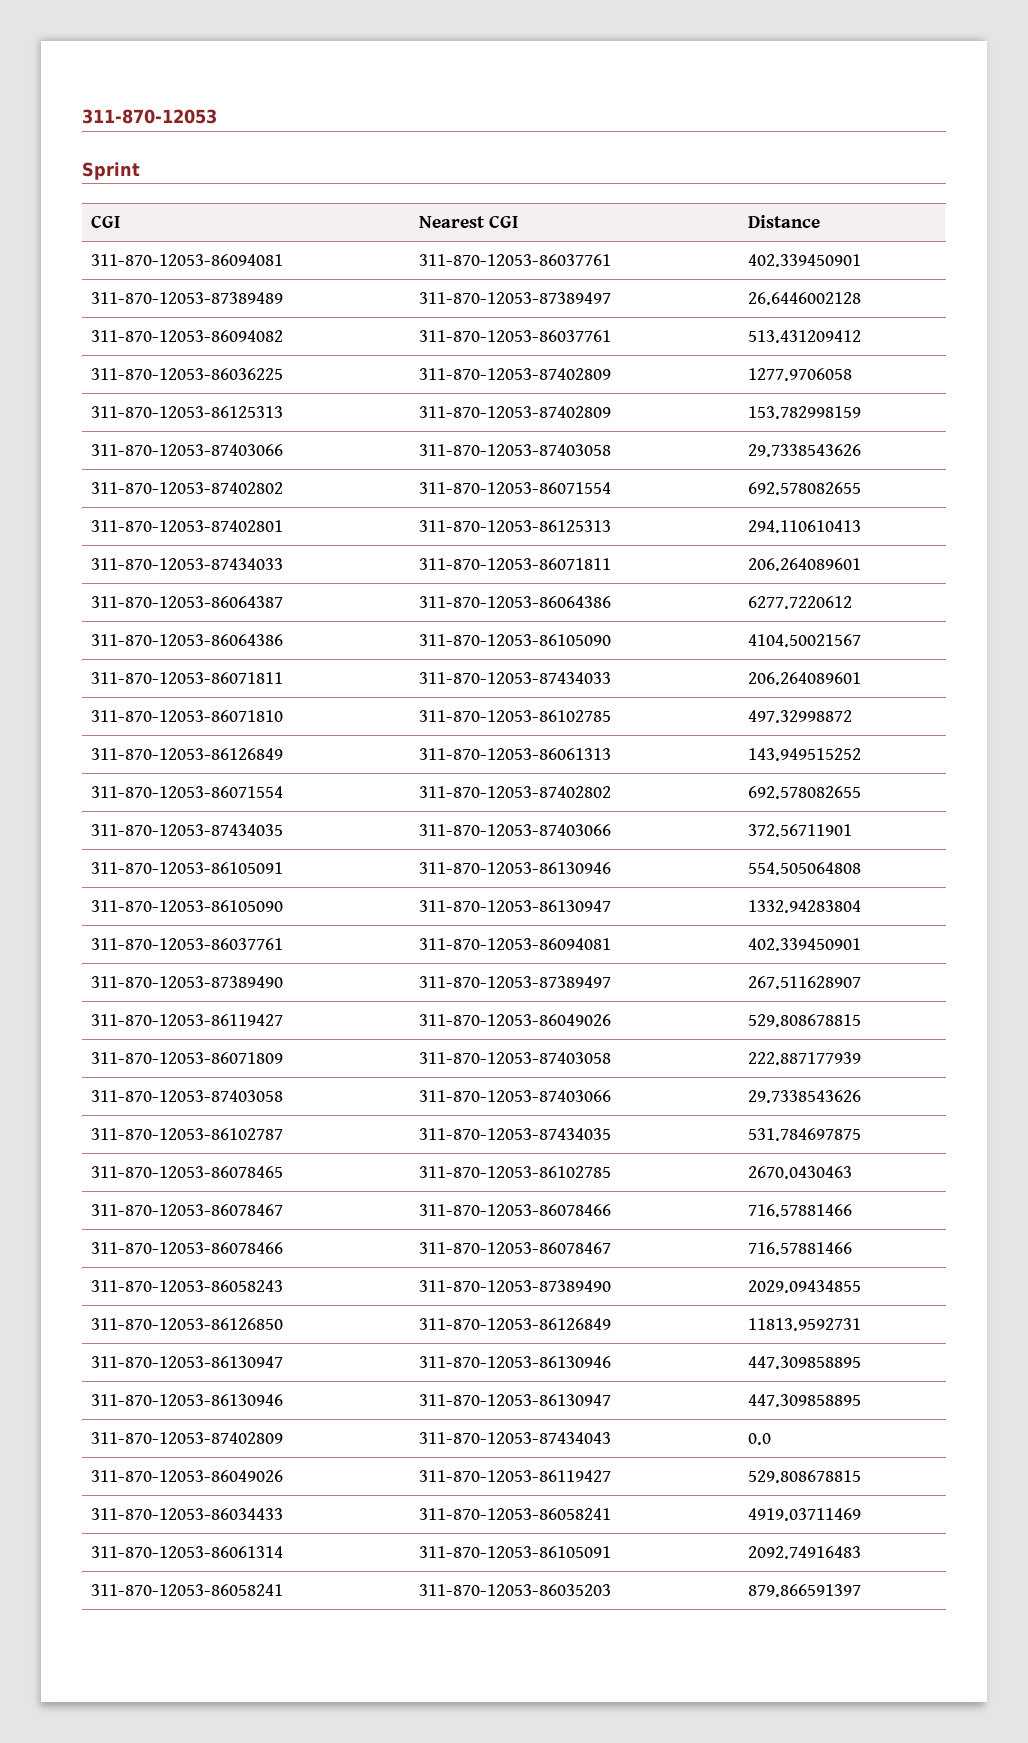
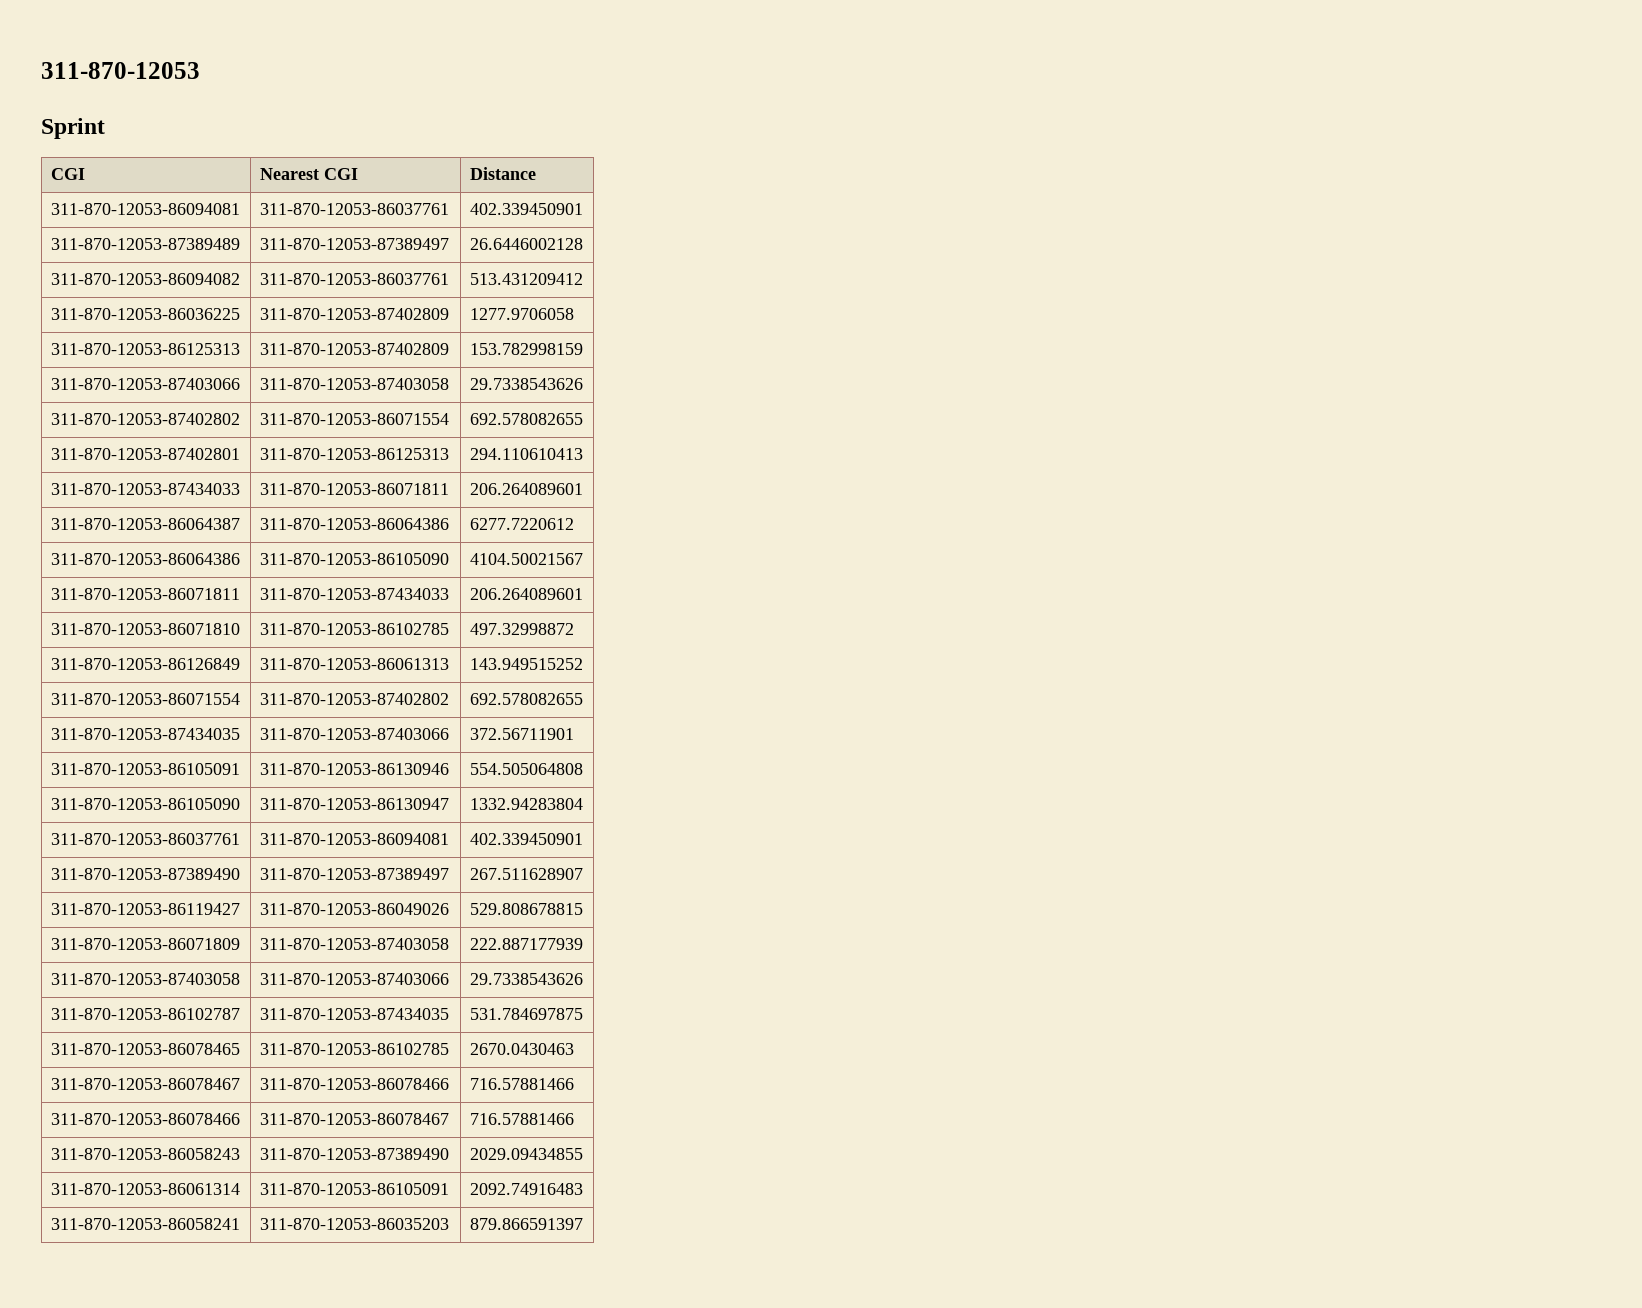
- 311-870-12053-86126850 | 311-870-12053-86126849 | 11813.9592731
- 311-870-12053-86130947 | 311-870-12053-86130946 | 447.309858895
- 311-870-12053-86130946 | 311-870-12053-86130947 | 447.309858895
- 311-870-12053-87402809 | 311-870-12053-87434043 | 0.0
- 311-870-12053-86049026 | 311-870-12053-86119427 | 529.808678815
- 311-870-12053-86034433 | 311-870-12053-86058241 | 4919.03711469

